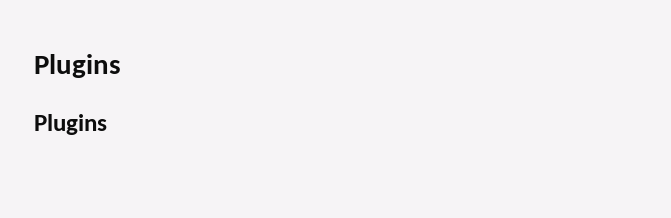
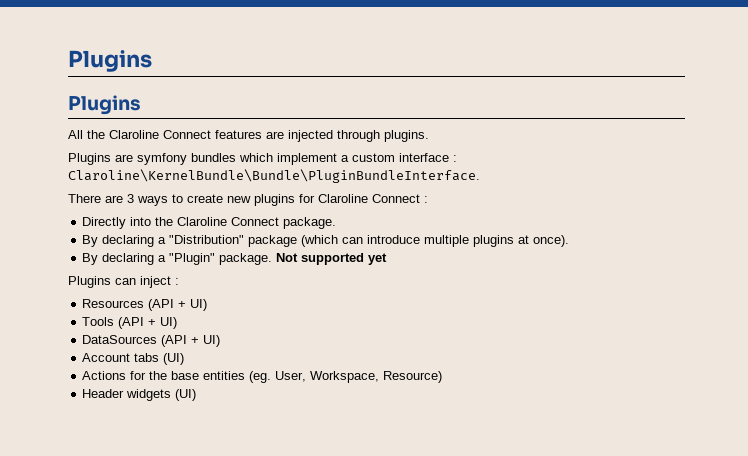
+ All the Claroline Connect features are injected through plugins.
+ Plugins are symfony bundles which implement a custom interface : Claroline\KernelBundle\Bundle\PluginBundleInterface.
+ There are 3 ways to create new plugins for Claroline Connect :
+ Directly into the Claroline Connect package.
+ By declaring a "Distribution" package (which can introduce multiple plugins at once).
+ By declaring a "Plugin" package. Not supported yet
+ Plugins can inject :
+ Resources (API + UI)
+ Tools (API + UI)
+ DataSources (API + UI)
+ Account tabs (UI)
+ Actions for the base entities (eg. User, Workspace, Resource)
+ Header widgets (UI)

